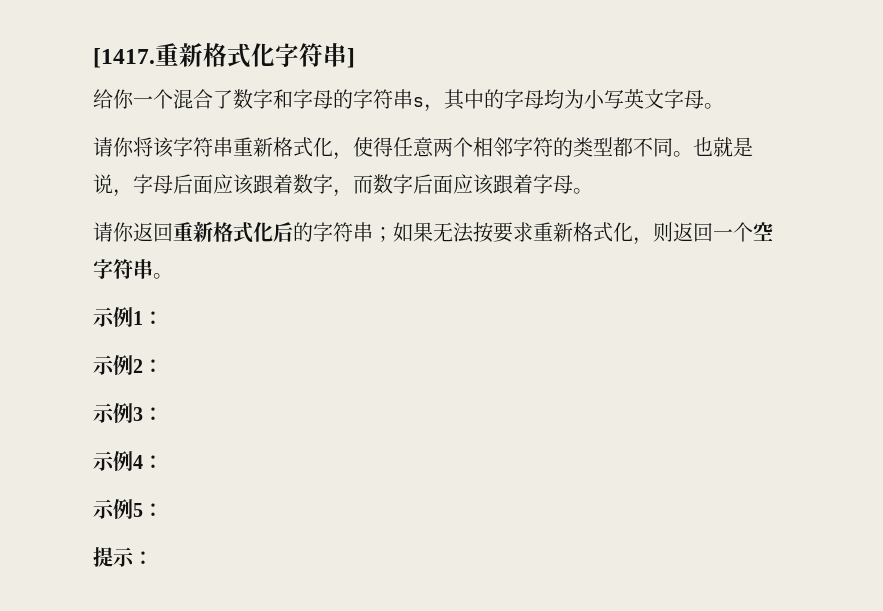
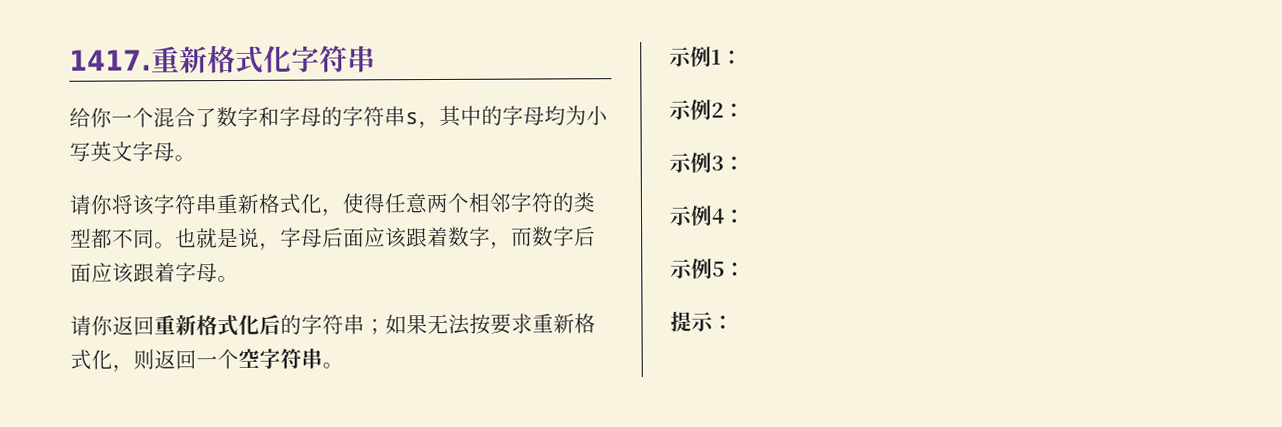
- [1417.
+ 1417.
- 重新格式化字符串]
+ 重新格式化字符串

